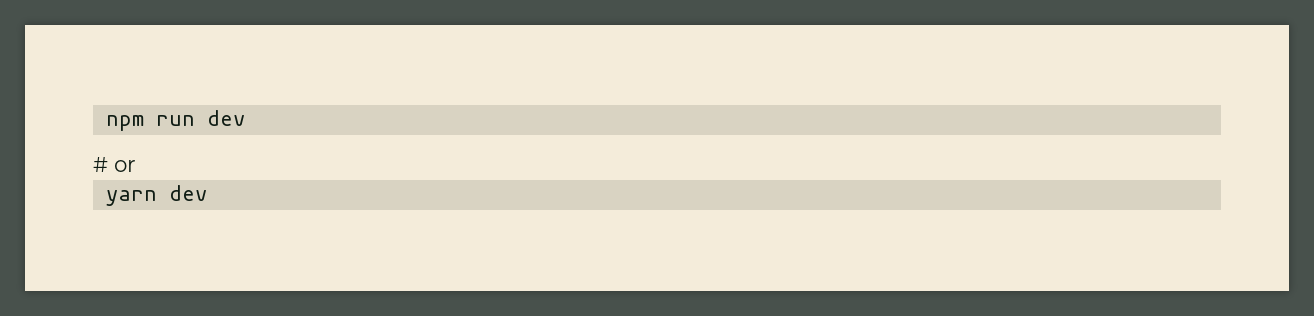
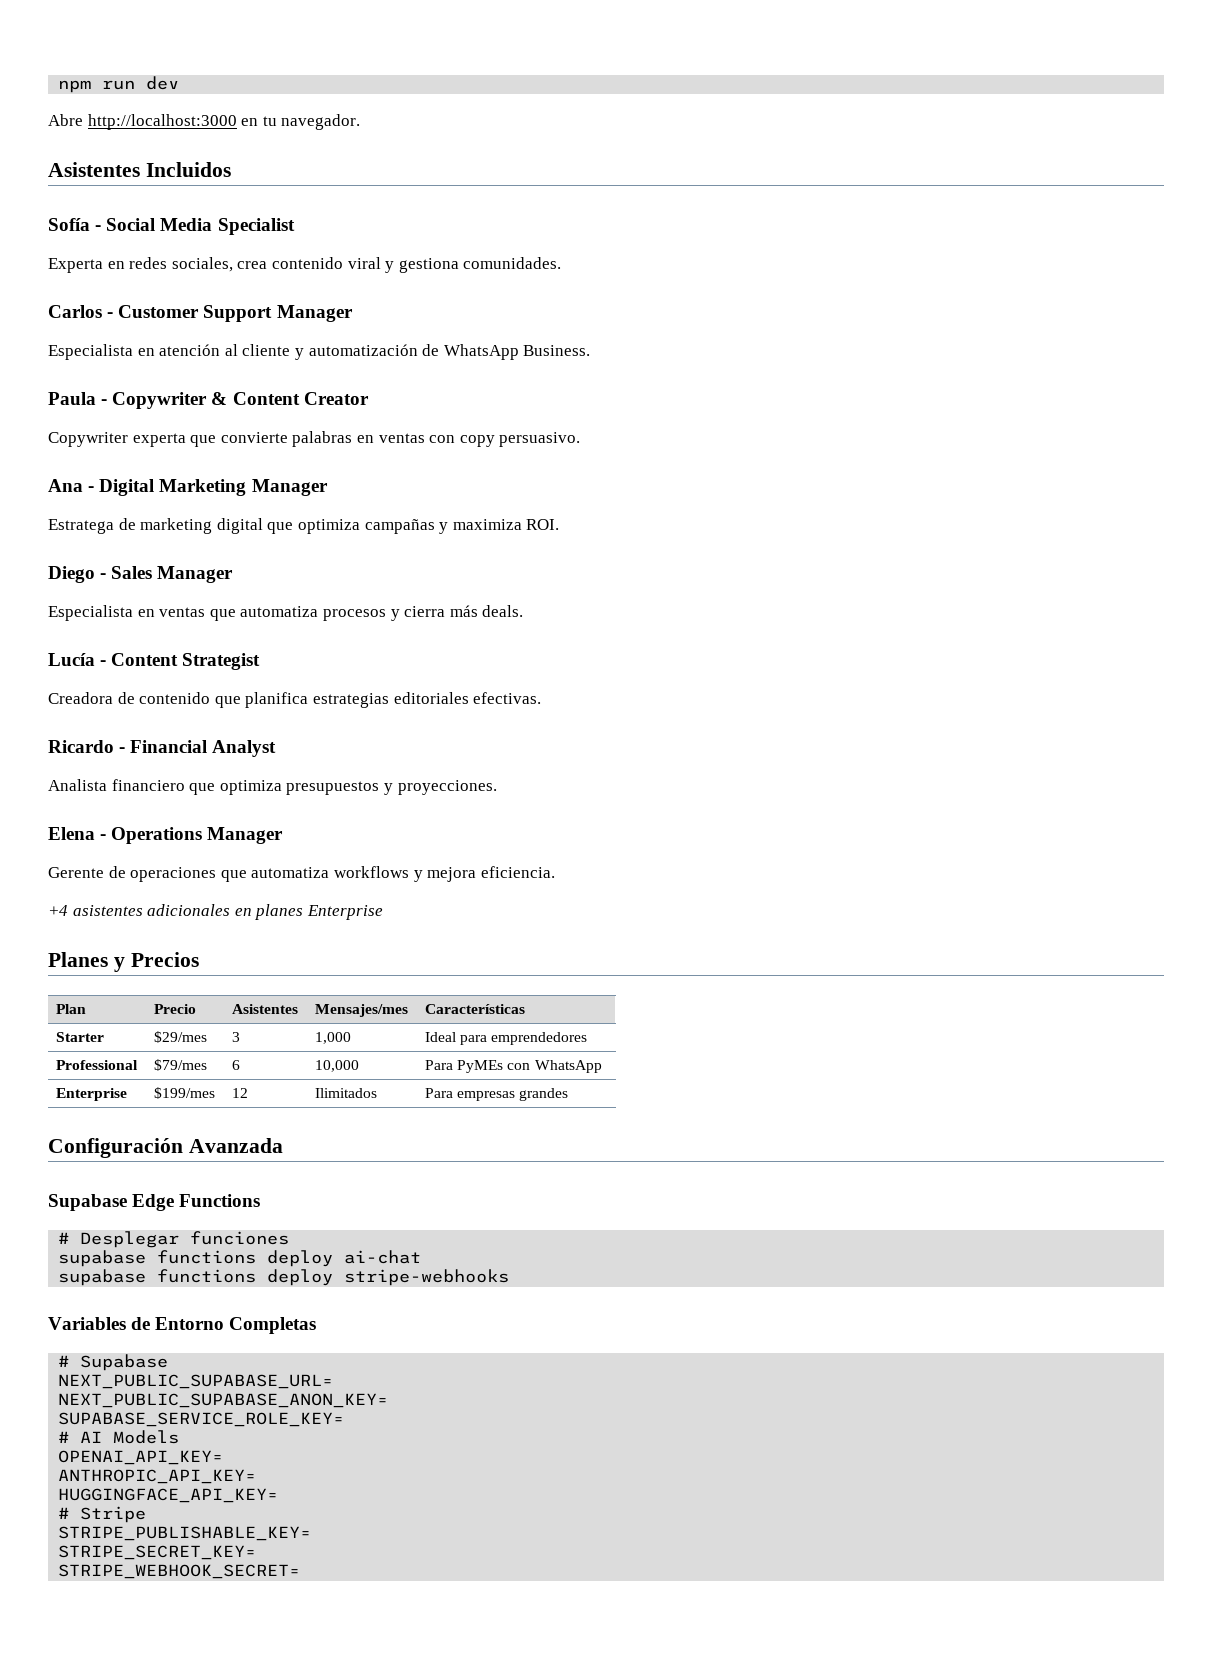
- # or
- yarn dev
+ Abre http://localhost:3000 en tu navegador.
+ Asistentes Incluidos
+ Sofía - Social Media Specialist
+ Experta en redes sociales, crea contenido viral y gestiona comunidades.
+ Carlos - Customer Support Manager
+ Especialista en atención al cliente y automatización de WhatsApp Business.
+ Paula - Copywriter & Content Creator
+ Copywriter experta que convierte palabras en ventas con copy persuasivo.
+ Ana - Digital Marketing Manager
+ Estratega de marketing digital que optimiza campañas y maximiza ROI.
+ Diego - Sales Manager
+ Especialista en ventas que automatiza procesos y cierra más deals.
+ Lucía - Content Strategist
+ Creadora de contenido que planifica estrategias editoriales efectivas.
+ Ricardo - Financial Analyst
+ Analista financiero que optimiza presupuestos y proyecciones.
+ Elena - Operations Manager
+ Gerente de operaciones que automatiza workflows y mejora eficiencia.
+ +4 asistentes adicionales en planes Enterprise
+ Planes y Precios
+ Plan | Precio | Asistentes | Mensajes/mes | Características
+ Starter | $29/mes | 3 | 1,000 | Ideal para emprendedores
+ Professional | $79/mes | 6 | 10,000 | Para PyMEs con WhatsApp
+ Enterprise | $199/mes | 12 | Ilimitados | Para empresas grandes
+ Configuración Avanzada
+ Supabase Edge Functions
+ # Desplegar funciones
+ supabase functions deploy ai-chat
+ supabase functions deploy stripe-webhooks
+ Variables de Entorno Completas
+ # Supabase
+ NEXT_PUBLIC_SUPABASE_URL=
+ NEXT_PUBLIC_SUPABASE_ANON_KEY=
+ SUPABASE_SERVICE_ROLE_KEY=
+ # AI Models
+ OPENAI_API_KEY=
+ ANTHROPIC_API_KEY=
+ HUGGINGFACE_API_KEY=
+ # Stripe
+ STRIPE_PUBLISHABLE_KEY=
+ STRIPE_SECRET_KEY=
+ STRIPE_WEBHOOK_SECRET=

